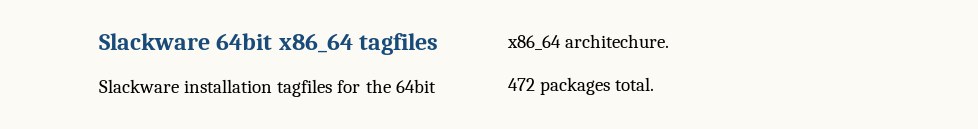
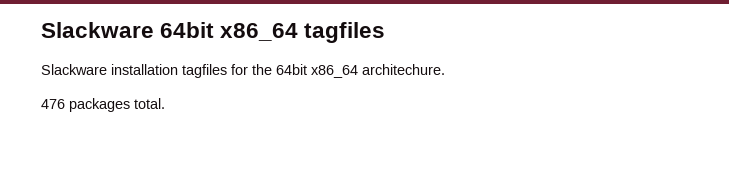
- 472 packages total.
+ 476 packages total.

